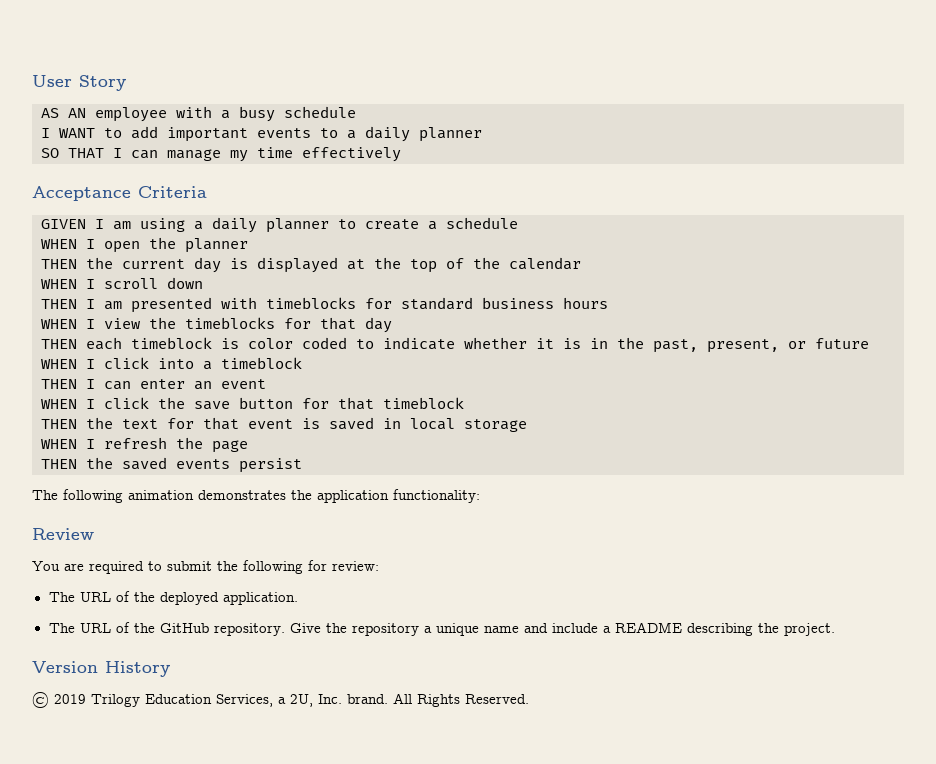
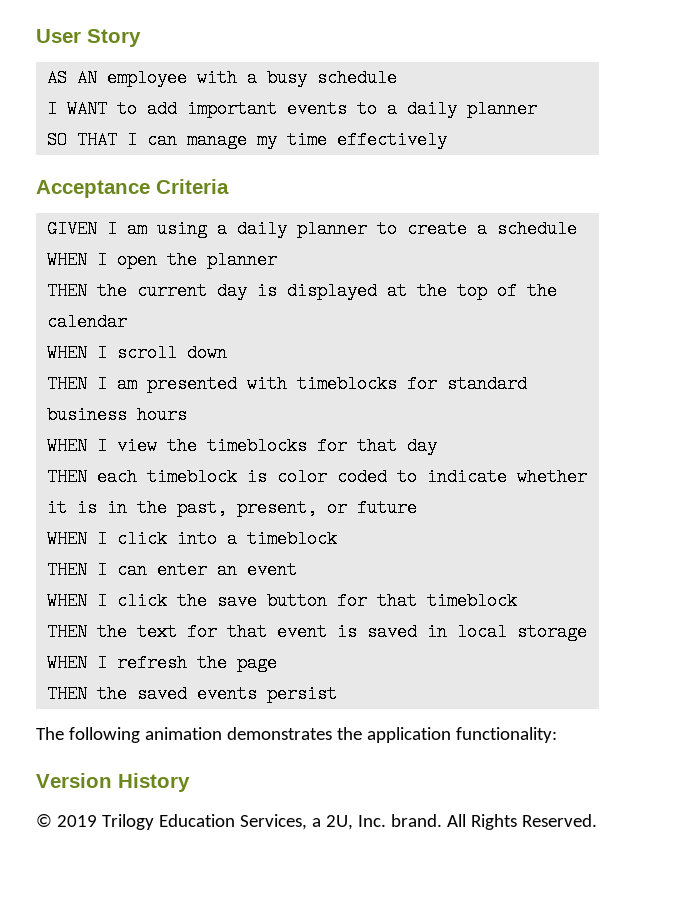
- Review
- You are required to submit the following for review:
- The URL of the deployed application.
- The URL of the GitHub repository. Give the repository a unique name and include a README describing the project.

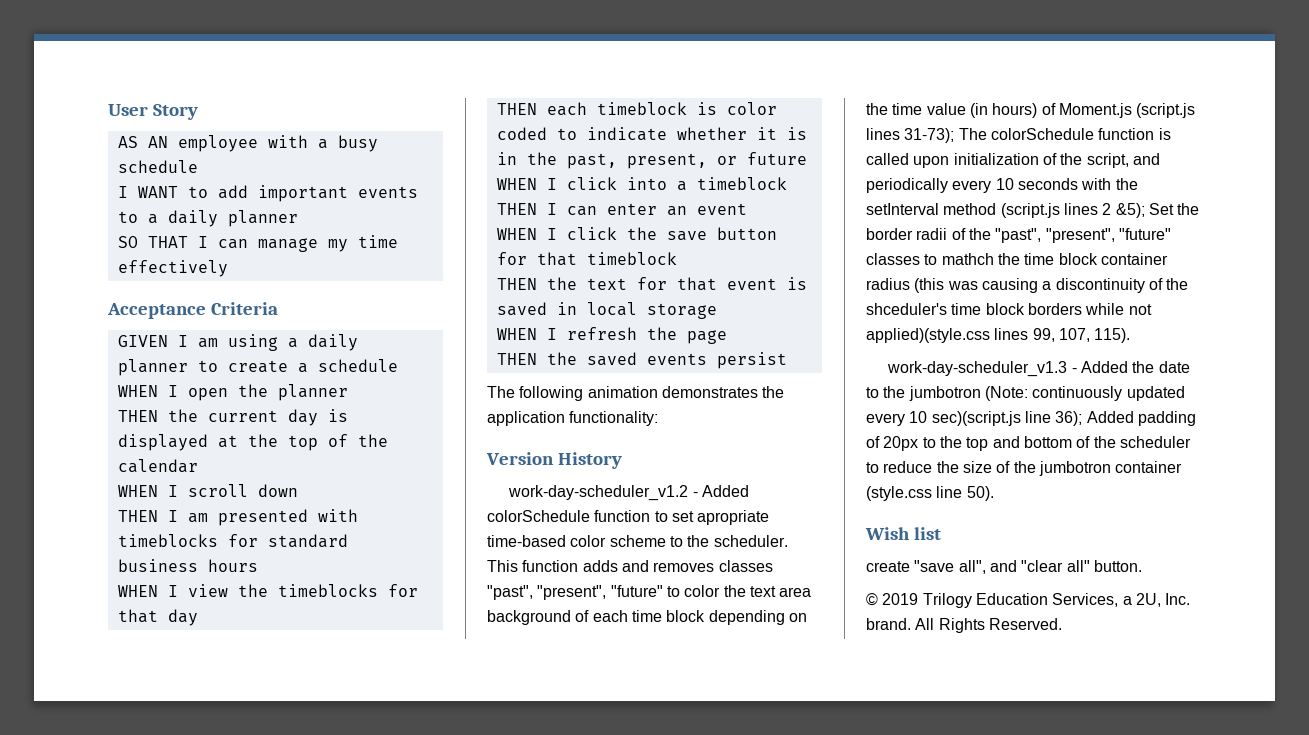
+ work-day-scheduler_v1.2 - Added colorSchedule function to set apropriate time-based color scheme to the scheduler. This function adds and removes classes "past", "present", "future" to color the text area background of each time block depending on the time value (in hours) of Moment.js (script.js lines 31-73); The colorSchedule function is called upon initialization of the script, and periodically every 10 seconds with the setInterval method (script.js lines 2 &5); Set the border radii of the "past", "present", "future" classes to mathch the time block container radius (this was causing a discontinuity of the shceduler's time block borders while not applied)(style.css lines 99, 107, 115).
+ work-day-scheduler_v1.3 - Added the date to the jumbotron (Note: continuously updated every 10 sec)(script.js line 36); Added padding of 20px to the top and bottom of the scheduler to reduce the size of the jumbotron container (style.css line 50).
+ Wish list
+ create "save all", and "clear all" button.

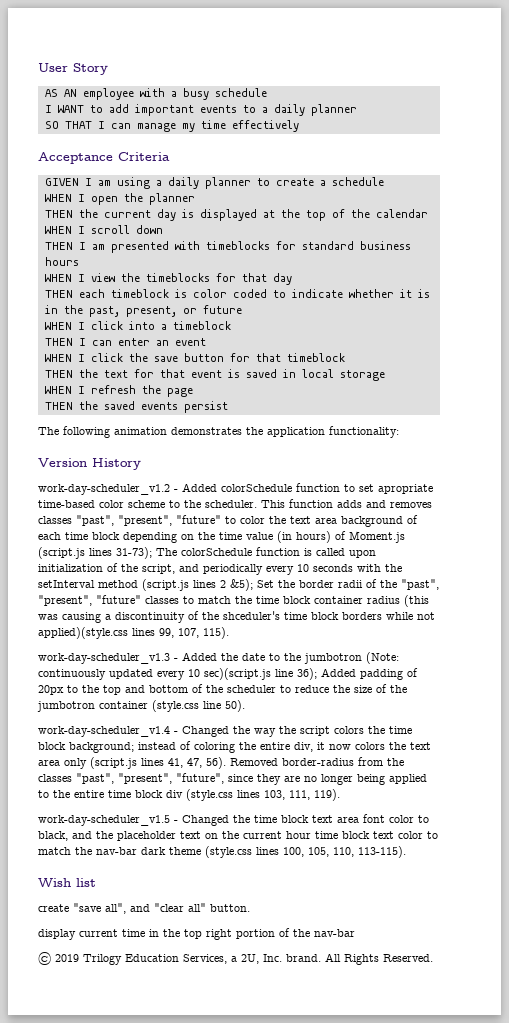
- Set the border radii of the "past", "present", "future" classes to mathch the time block container radius (this was causing a discontinuity of the shceduler's time block borders while not applied)(style.css lines 99, 107, 115).
+ Set the border radii of the "past", "present", "future" classes to match the time block container radius (this was causing a discontinuity of the shceduler's time block borders while not applied)(style.css lines 99, 107, 115).
+ work-day-scheduler_v1.4 - Changed the way the script colors the time block background; instead of coloring the entire div, it now colors the text area only (script.js lines 41, 47, 56). Removed border-radius from the classes "past", "present", "future", since they are no longer being applied to the entire time block div (style.css lines 103, 111, 119).
+ work-day-scheduler_v1.5 - Changed the time block text area font color to black, and the placeholder text on the current hour time block text color to match the nav-bar dark theme (style.css lines 100, 105, 110, 113-115).
+ display current time in the top right portion of the nav-bar

